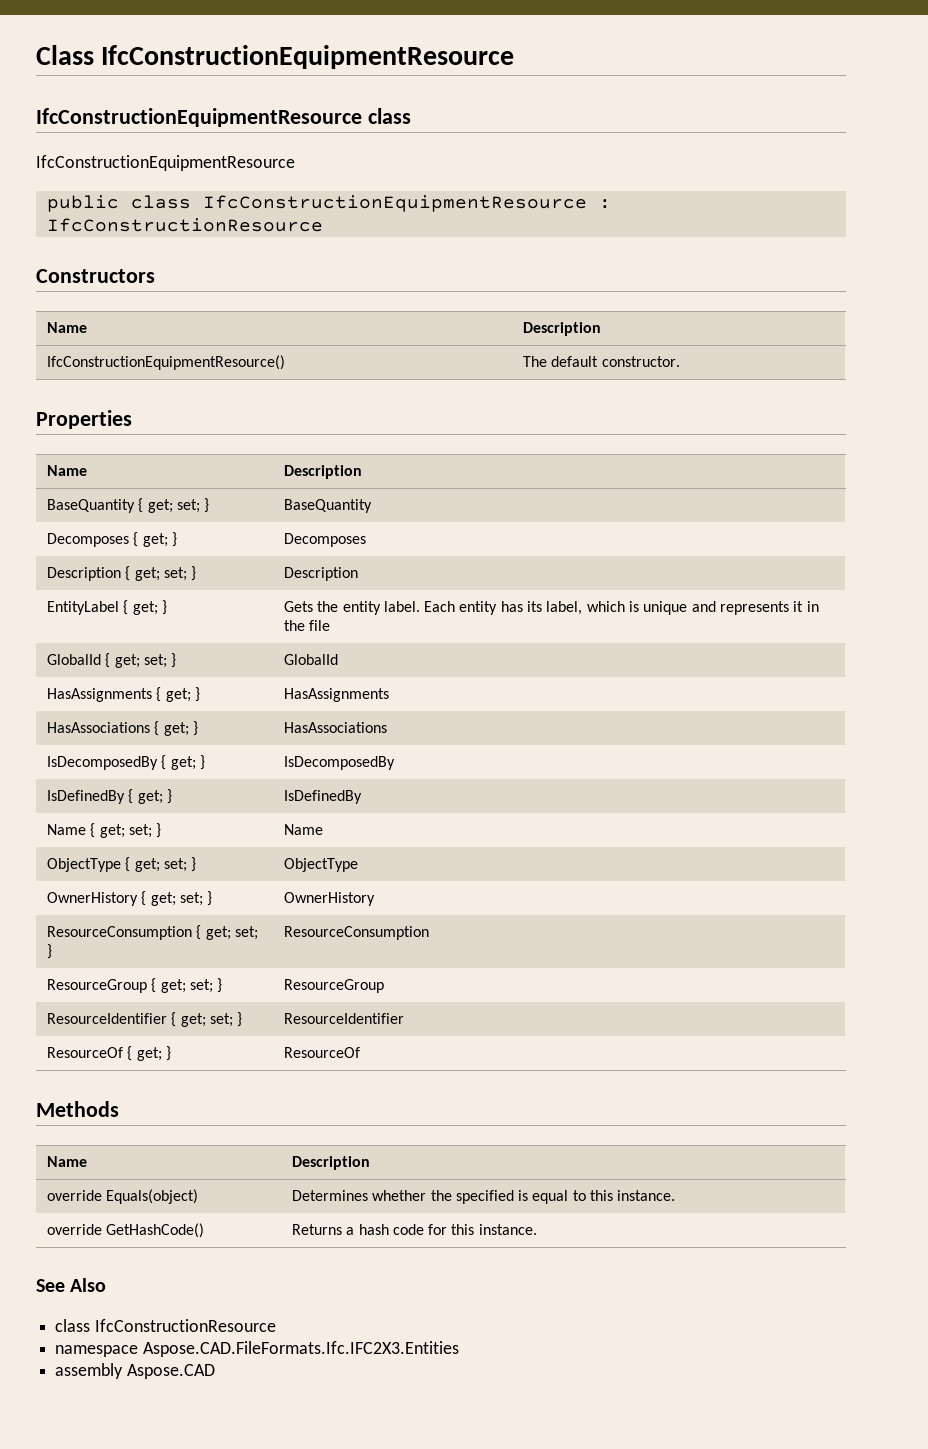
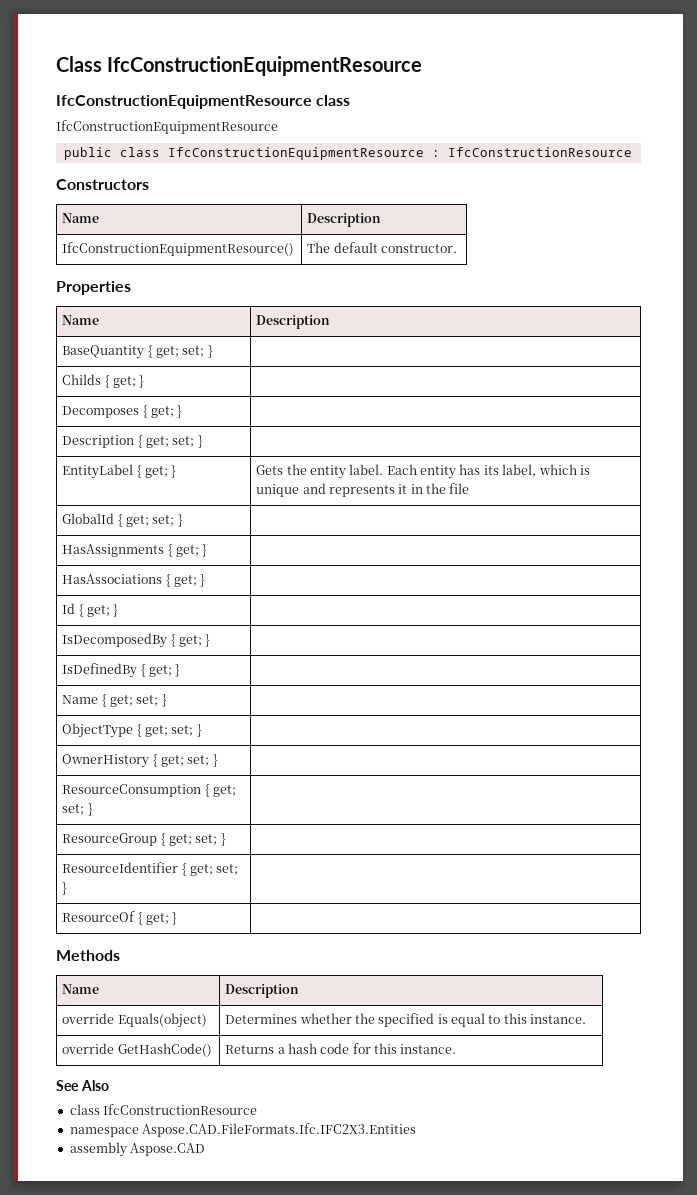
- BaseQuantity { get; set; } | BaseQuantity
+ BaseQuantity { get; set; } |
+ Childs { get; } |
- Decomposes { get; } | Decomposes
+ Decomposes { get; } |
- Description { get; set; } | Description
+ Description { get; set; } |
- GlobalId { get; set; } | GlobalId
+ GlobalId { get; set; } |
- HasAssignments { get; } | HasAssignments
+ HasAssignments { get; } |
- HasAssociations { get; } | HasAssociations
+ HasAssociations { get; } |
+ Id { get; } |
- IsDecomposedBy { get; } | IsDecomposedBy
+ IsDecomposedBy { get; } |
- IsDefinedBy { get; } | IsDefinedBy
+ IsDefinedBy { get; } |
- Name { get; set; } | Name
+ Name { get; set; } |
- ObjectType { get; set; } | ObjectType
+ ObjectType { get; set; } |
- OwnerHistory { get; set; } | OwnerHistory
+ OwnerHistory { get; set; } |
- ResourceConsumption { get; set; } | ResourceConsumption
+ ResourceConsumption { get; set; } |
- ResourceGroup { get; set; } | ResourceGroup
+ ResourceGroup { get; set; } |
- ResourceIdentifier { get; set; } | ResourceIdentifier
+ ResourceIdentifier { get; set; } |
- ResourceOf { get; } | ResourceOf
+ ResourceOf { get; } |

